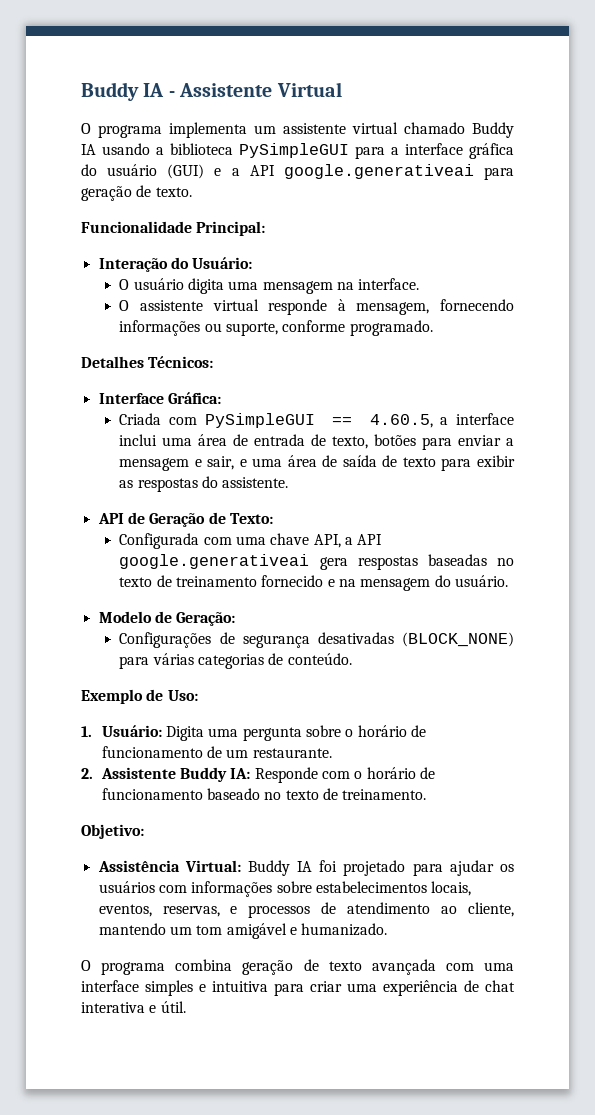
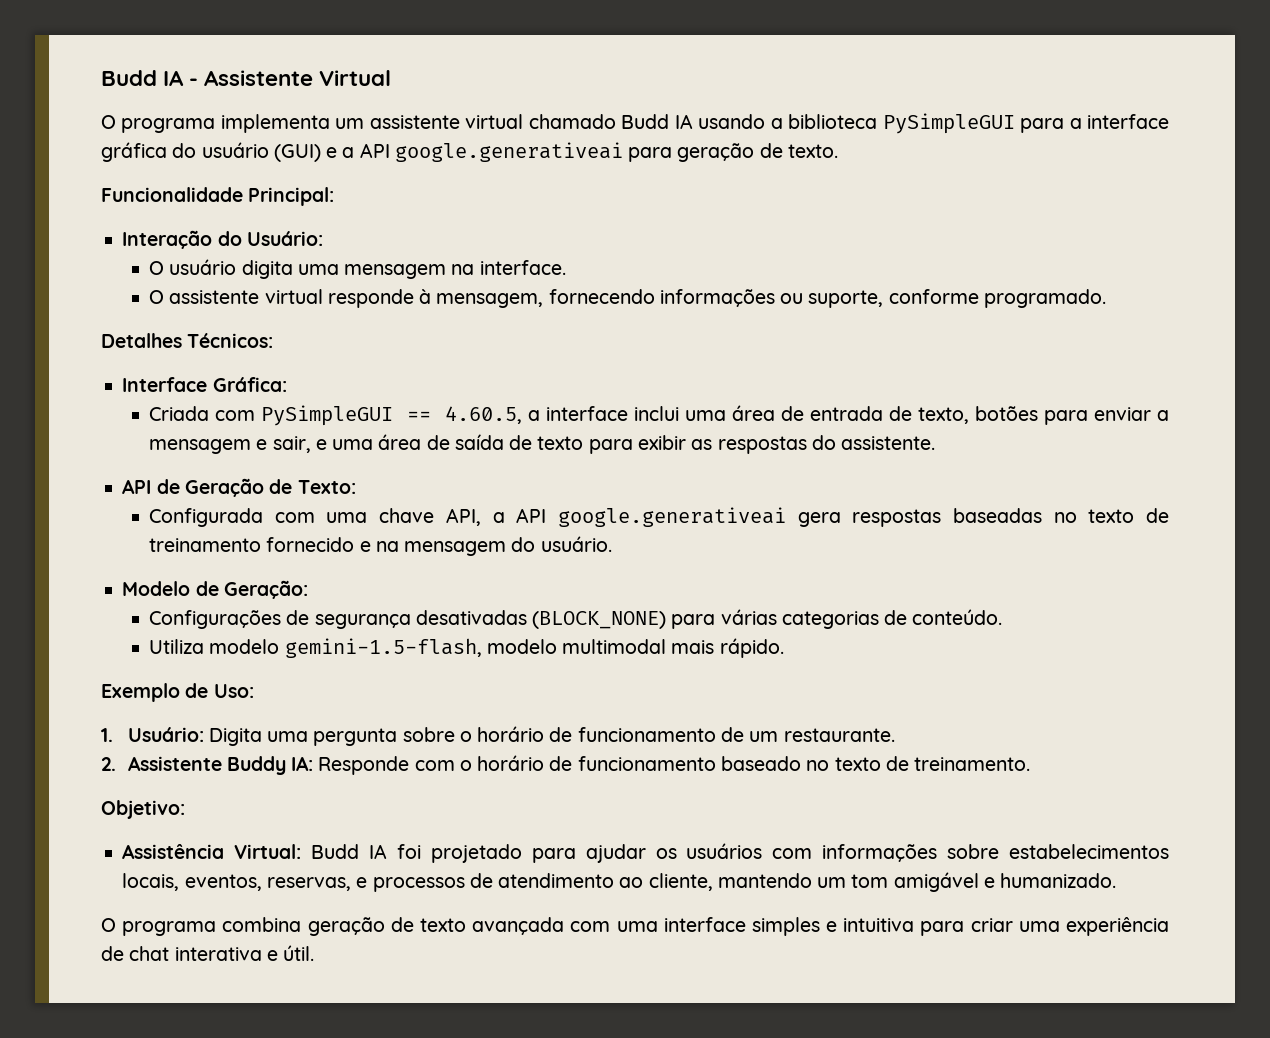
- Buddy IA - Assistente Virtual
+ Budd IA - Assistente Virtual
- O programa implementa um assistente virtual chamado Buddy IA usando a biblioteca PySimpleGUI para a interface gráfica do usuário (GUI) e a API google.generativeai para geração de texto.
+ O programa implementa um assistente virtual chamado Budd IA usando a biblioteca PySimpleGUI para a interface gráfica do usuário (GUI) e a API google.generativeai para geração de texto.
+ Utiliza modelo gemini-1.5-flash, modelo multimodal mais rápido.
- Assistência Virtual: Buddy IA foi projetado para ajudar os usuários com informações sobre estabelecimentos locais, eventos, reservas, e processos de atendimento ao cliente, mantendo um tom amigável e humanizado.
+ Assistência Virtual: Budd IA foi projetado para ajudar os usuários com informações sobre estabelecimentos locais, eventos, reservas, e processos de atendimento ao cliente, mantendo um tom amigável e humanizado.

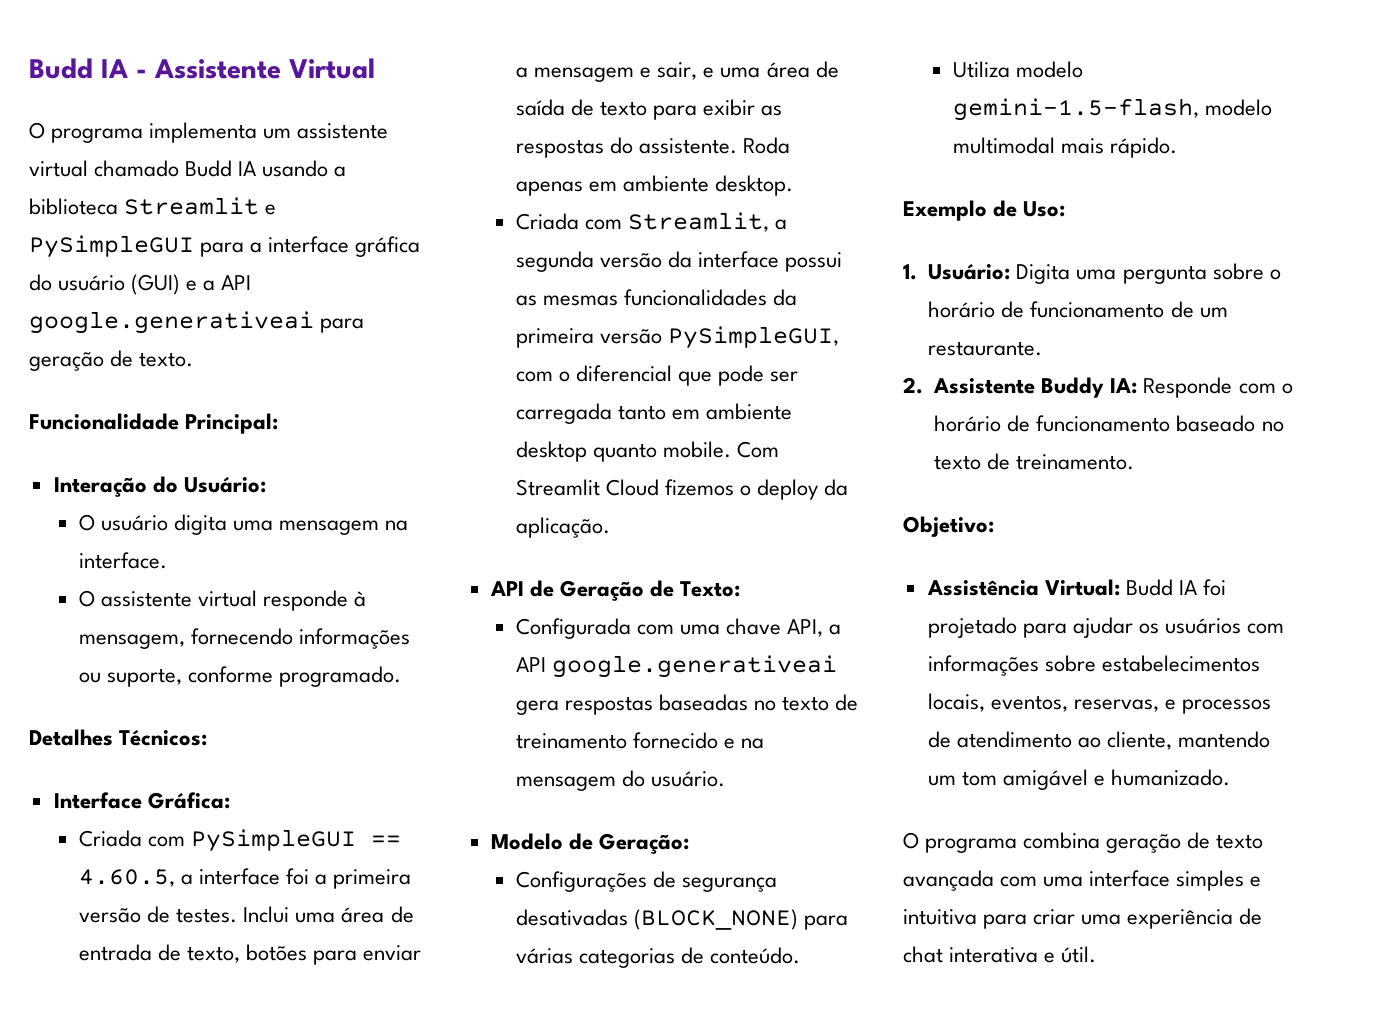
- O programa implementa um assistente virtual chamado Budd IA usando a biblioteca PySimpleGUI para a interface gráfica do usuário (GUI) e a API google.generativeai para geração de texto.
+ O programa implementa um assistente virtual chamado Budd IA usando a biblioteca Streamlit e PySimpleGUI para a interface gráfica do usuário (GUI) e a API google.generativeai para geração de texto.
- Criada com PySimpleGUI == 4.60.5, a interface inclui uma área de entrada de texto, botões para enviar a mensagem e sair, e uma área de saída de texto para exibir as respostas do assistente.
+ Criada com PySimpleGUI == 4.60.5, a interface foi a primeira versão de testes. Inclui uma área de entrada de texto, botões para enviar a mensagem e sair, e uma área de saída de texto para exibir as respostas do assistente. Roda apenas em ambiente desktop.
+ Criada com Streamlit, a segunda versão da interface possui as mesmas funcionalidades da primeira versão PySimpleGUI, com o diferencial que pode ser carregada tanto em ambiente desktop quanto mobile. Com Streamlit Cloud fizemos o deploy da aplicação.

